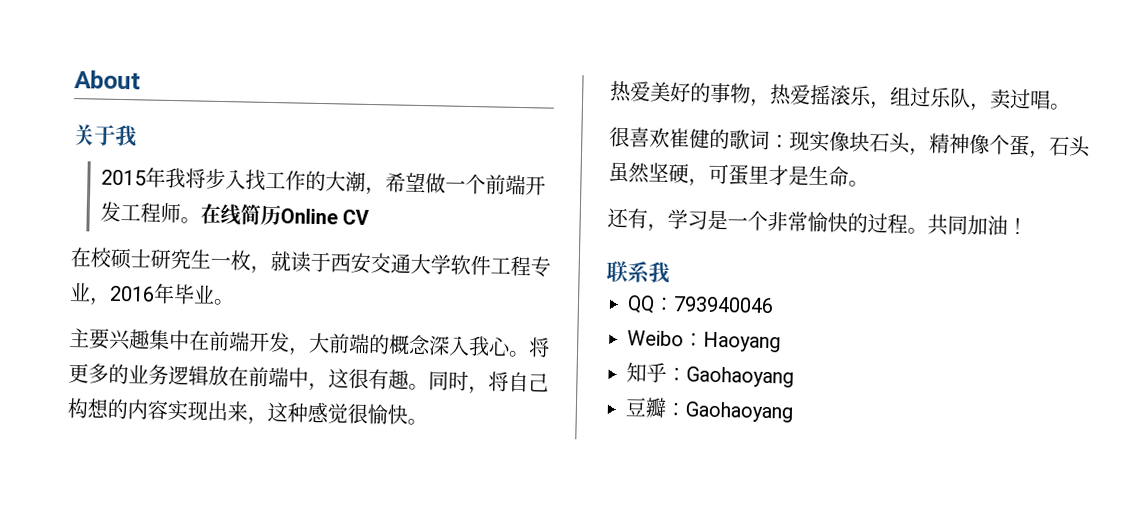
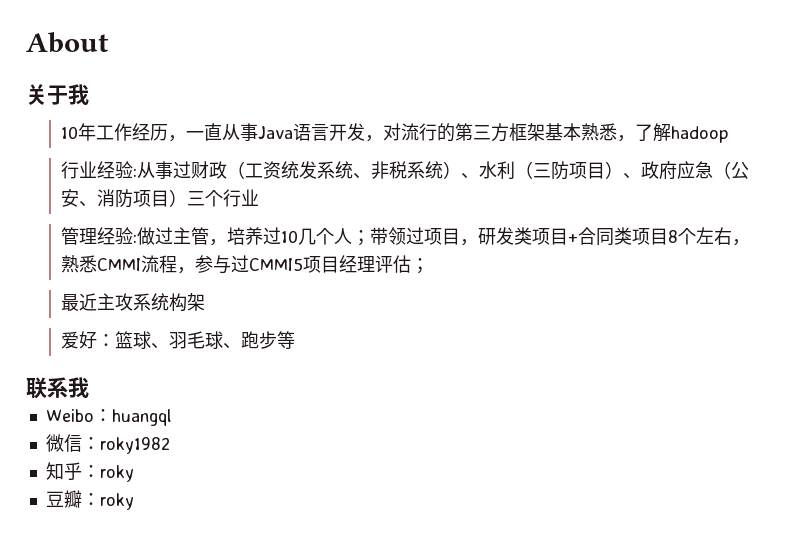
- 2015年我将步入找工作的大潮，希望做一个前端开发工程师。在线简历Online CV
- 在校硕士研究生一枚，就读于西安交通大学软件工程专业，2016年毕业。
- 主要兴趣集中在前端开发，大前端的概念深入我心。将更多的业务逻辑放在前端中，这很有趣。同时，将自己构想的内容实现出来，这种感觉很愉快。
- 热爱美好的事物，热爱摇滚乐，组过乐队，卖过唱。
- 很喜欢崔健的歌词：现实像块石头，精神像个蛋，石头虽然坚硬，可蛋里才是生命。
- 还有，学习是一个非常愉快的过程。共同加油！
+ 10年工作经历，一直从事Java语言开发，对流行的第三方框架基本熟悉，了解hadoop
+ 行业经验:从事过财政（工资统发系统、非税系统）、水利（三防项目）、政府应急（公安、消防项目）三个行业
+ 管理经验:做过主管，培养过10几个人；带领过项目，研发类项目+合同类项目8个左右，熟悉CMMI流程，参与过CMMI5项目经理评估；
+ 最近主攻系统构架
+ 爱好：篮球、羽毛球、跑步等
- QQ：793940046
- Weibo：Haoyang
+ Weibo：huangql
+ 微信：roky1982
- 知乎：Gaohaoyang
+ 知乎：roky
- 豆瓣：Gaohaoyang
+ 豆瓣：roky

